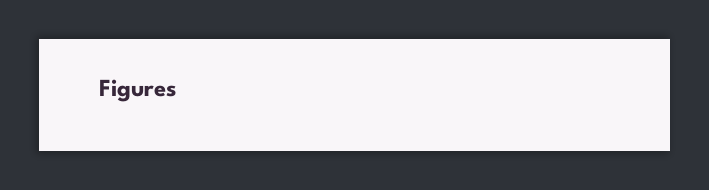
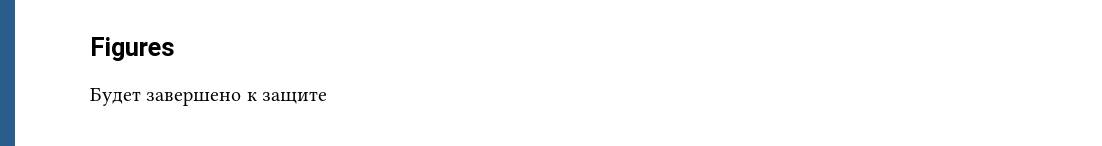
+ Будет завершено к защите

